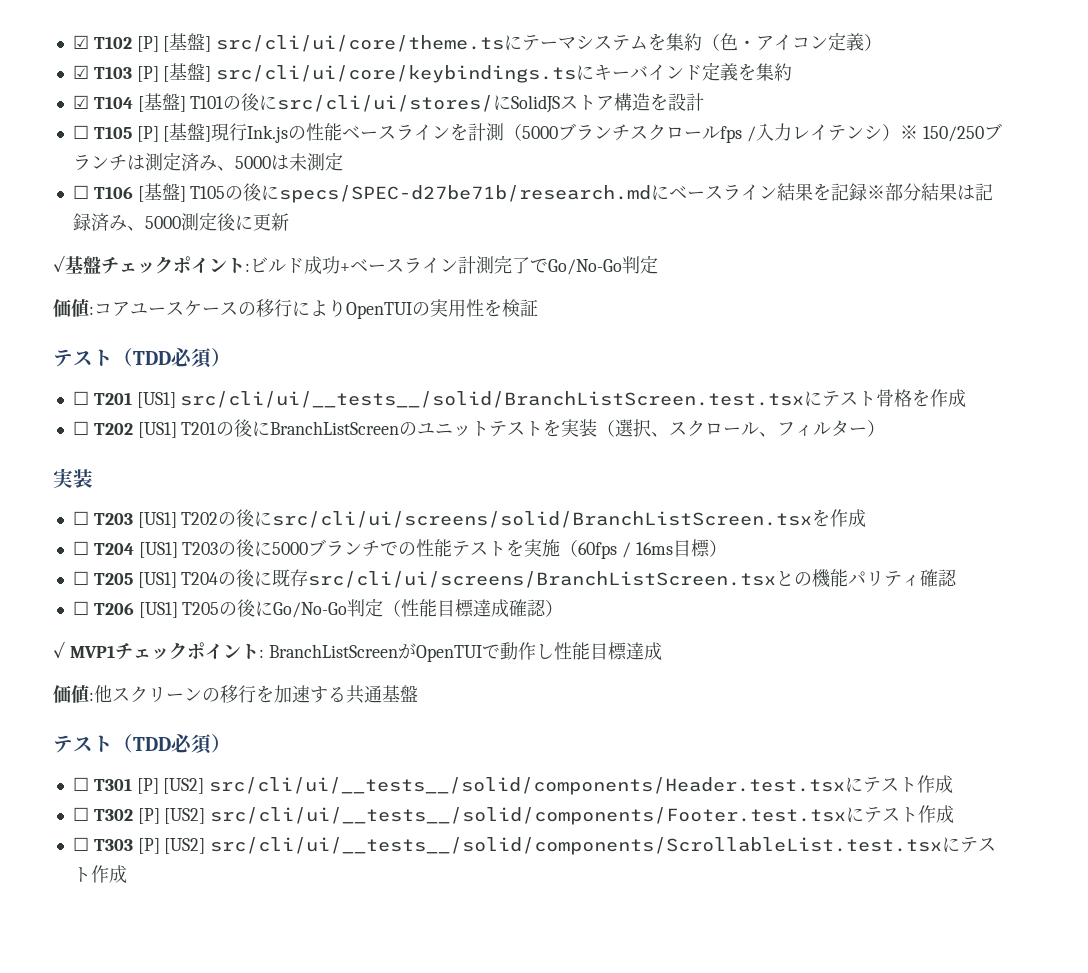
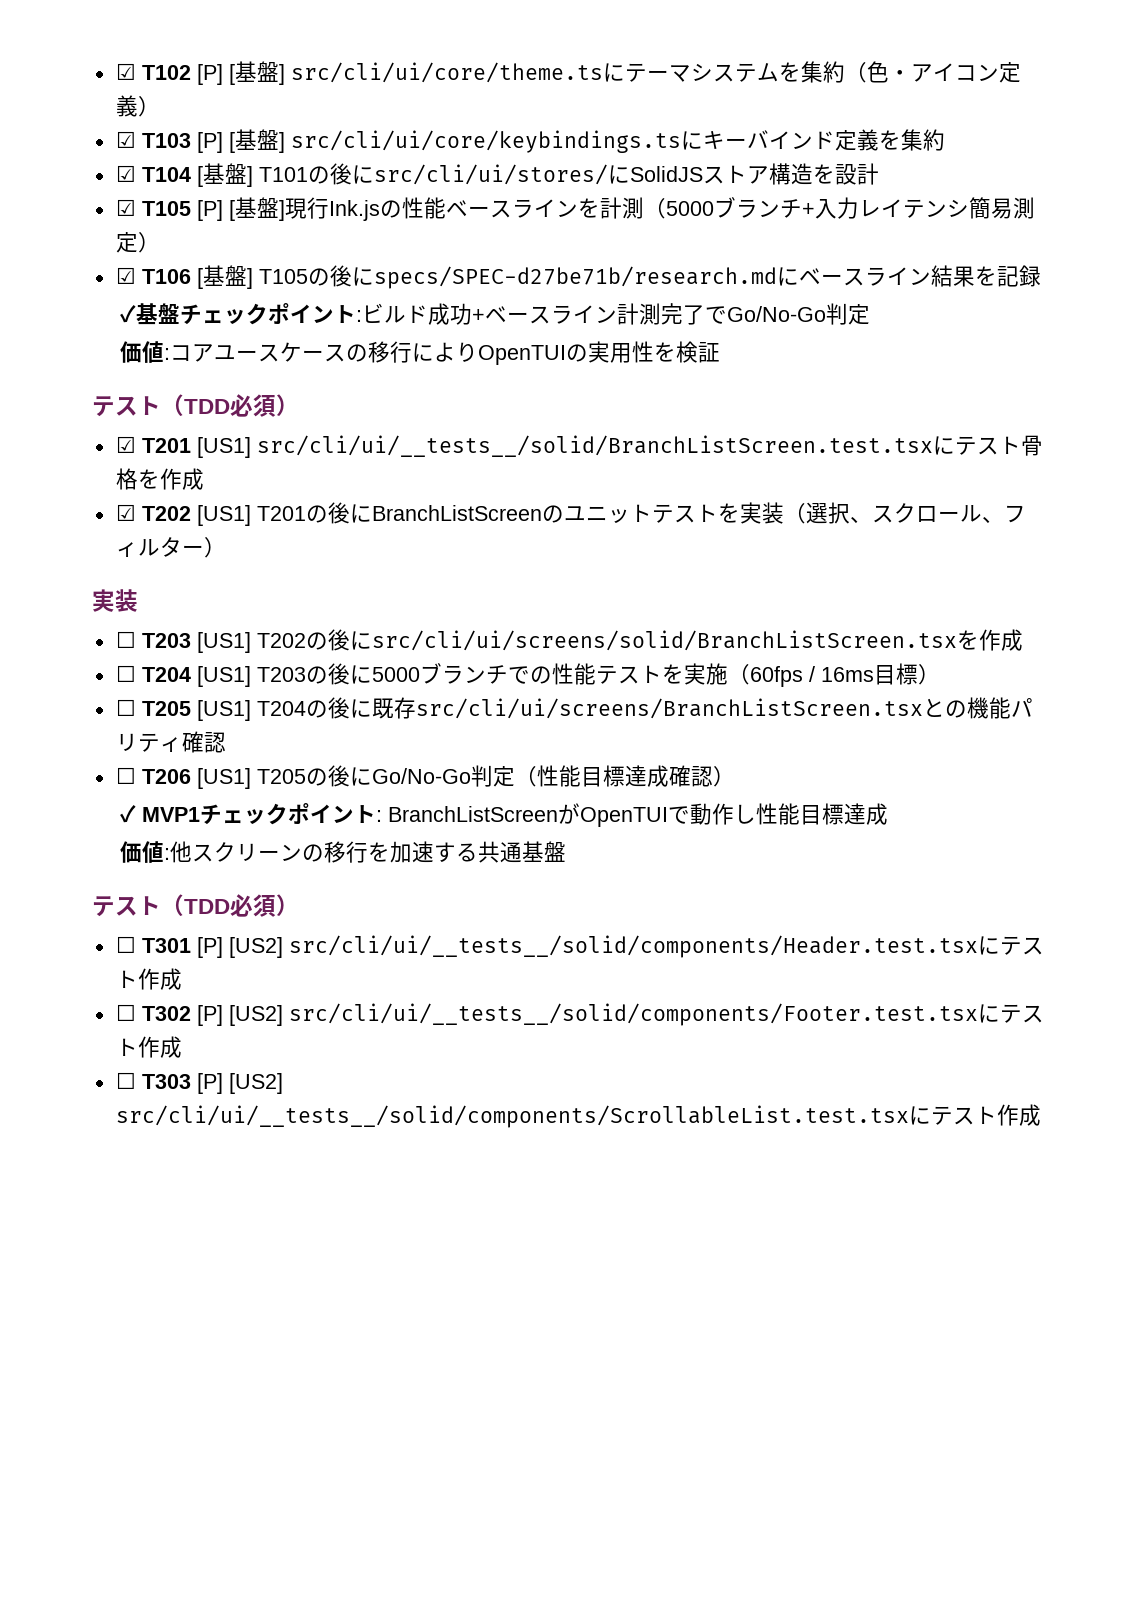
- ☐ T105 [P] [基盤]現行Ink.jsの性能ベースラインを計測（5000ブランチスクロールfps /入力レイテンシ）※ 150/250ブランチは測定済み、5000は未測定
- ☐ T106 [基盤] T105の後にspecs/SPEC-d27be71b/research.mdにベースライン結果を記録※部分結果は記録済み、5000測定後に更新
+ ☑ T105 [P] [基盤]現行Ink.jsの性能ベースラインを計測（5000ブランチ+入力レイテンシ簡易測定）
+ ☑ T106 [基盤] T105の後にspecs/SPEC-d27be71b/research.mdにベースライン結果を記録
- ☐ T201 [US1] src/cli/ui/__tests__/solid/BranchListScreen.test.tsxにテスト骨格を作成
+ ☑ T201 [US1] src/cli/ui/__tests__/solid/BranchListScreen.test.tsxにテスト骨格を作成
- ☐ T202 [US1] T201の後にBranchListScreenのユニットテストを実装（選択、スクロール、フィルター）
+ ☑ T202 [US1] T201の後にBranchListScreenのユニットテストを実装（選択、スクロール、フィルター）

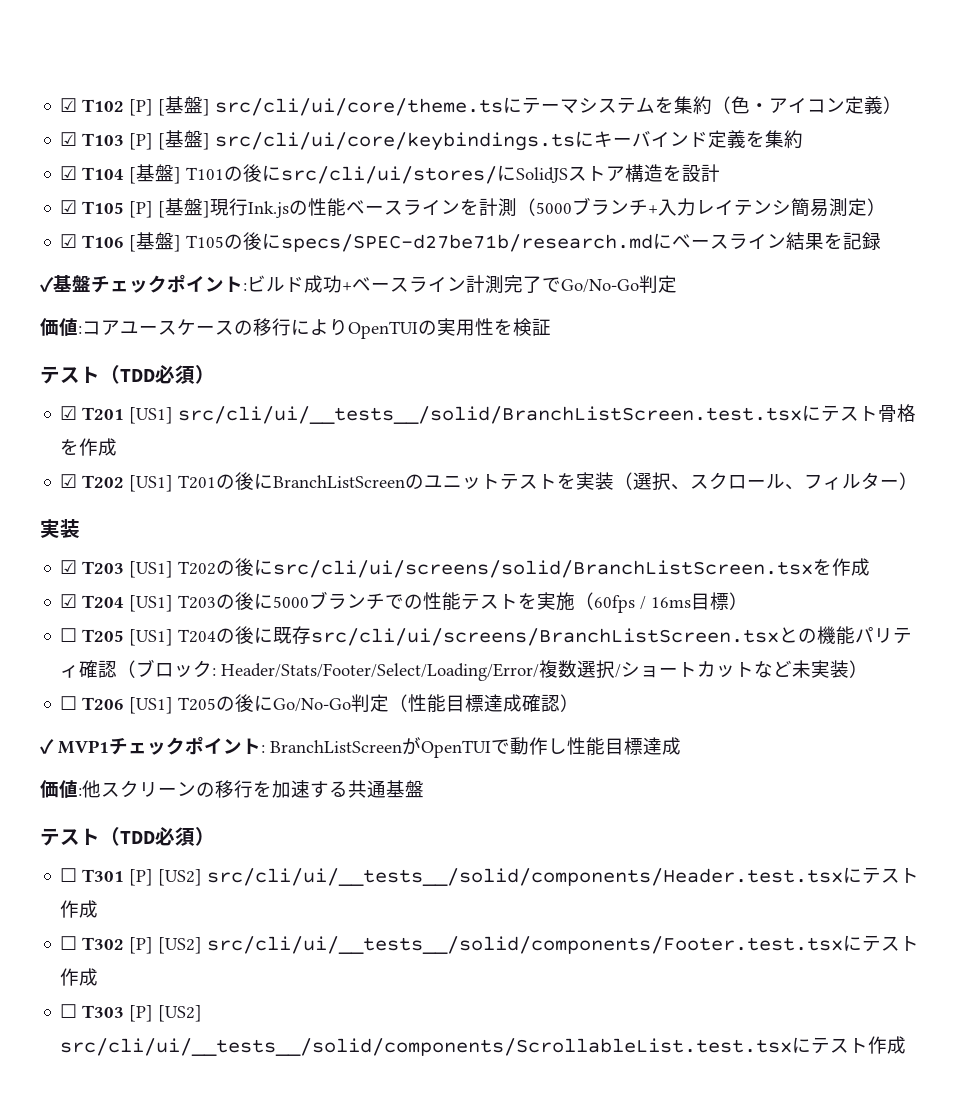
- ☐ T203 [US1] T202の後にsrc/cli/ui/screens/solid/BranchListScreen.tsxを作成
+ ☑ T203 [US1] T202の後にsrc/cli/ui/screens/solid/BranchListScreen.tsxを作成
- ☐ T204 [US1] T203の後に5000ブランチでの性能テストを実施（60fps / 16ms目標）
+ ☑ T204 [US1] T203の後に5000ブランチでの性能テストを実施（60fps / 16ms目標）
- ☐ T205 [US1] T204の後に既存src/cli/ui/screens/BranchListScreen.tsxとの機能パリティ確認
+ ☐ T205 [US1] T204の後に既存src/cli/ui/screens/BranchListScreen.tsxとの機能パリティ確認（ブロック: Header/Stats/Footer/Select/Loading/Error/複数選択/ショートカットなど未実装）

